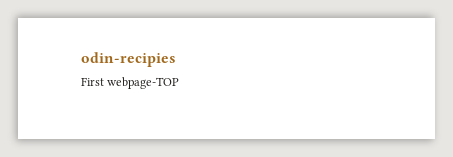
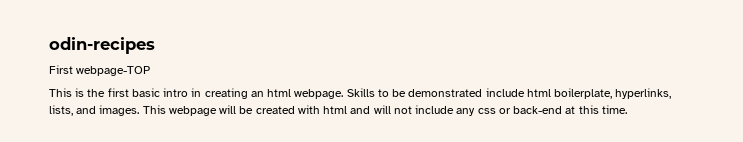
- odin-recipies
+ odin-recipes
+ This is the first basic intro in creating an html webpage. Skills to be demonstrated include html boilerplate, hyperlinks, lists, and images. This webpage will be created with html and will not include any css or back-end at this time.

